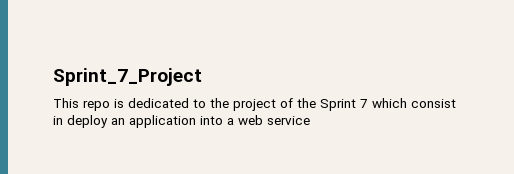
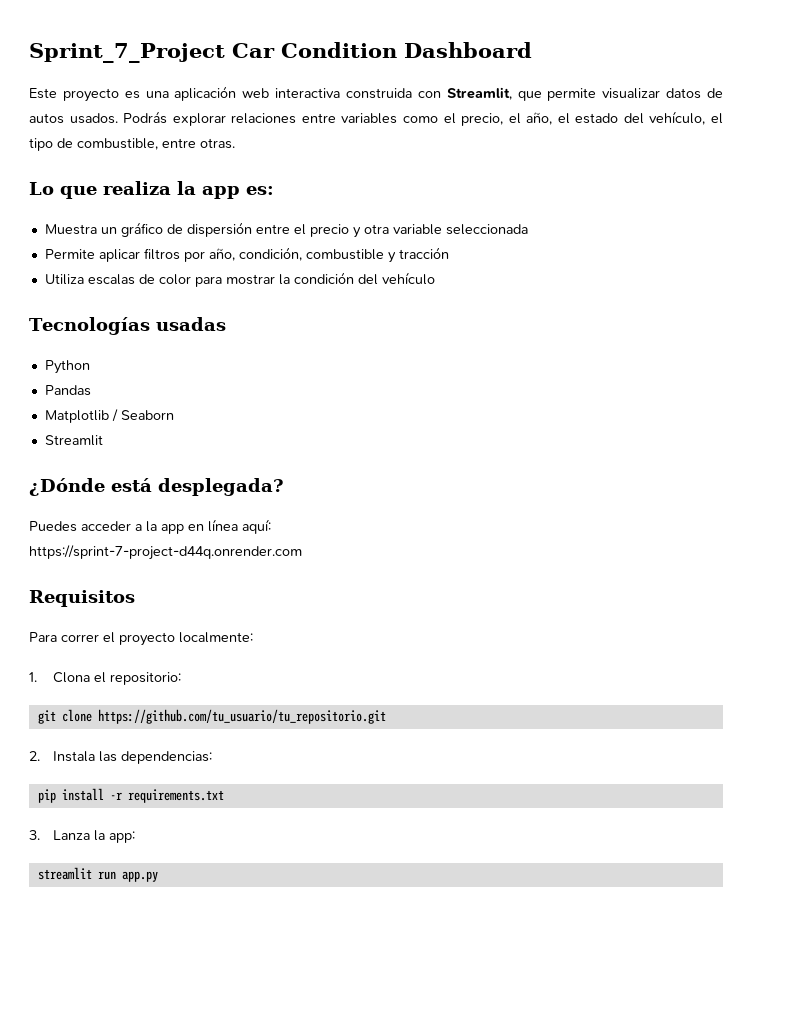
- Sprint_7_Project
- This repo is dedicated to the project of the Sprint 7 which consist in deploy an application into a web service
+ Sprint_7_Project Car Condition Dashboard
+ Este proyecto es una aplicación web interactiva construida con Streamlit, que permite visualizar datos de autos usados. Podrás explorar relaciones entre variables como el precio, el año, el estado del vehículo, el tipo de combustible, entre otras.
+ Lo que realiza la app es:
+ Muestra un gráfico de dispersión entre el precio y otra variable seleccionada
+ Permite aplicar filtros por año, condición, combustible y tracción
+ Utiliza escalas de color para mostrar la condición del vehículo
+ Tecnologías usadas
+ Python
+ Pandas
+ Matplotlib / Seaborn
+ Streamlit
+ ¿Dónde está desplegada?
+ Puedes acceder a la app en línea aquí:
+ https://sprint-7-project-d44q.onrender.com
+ Requisitos
+ Para correr el proyecto localmente:
+ 1. Clona el repositorio:
+ git clone https://github.com/tu_usuario/tu_repositorio.git
+ 2. Instala las dependencias:
+ pip install -r requirements.txt
+ 3. Lanza la app:
+ streamlit run app.py

